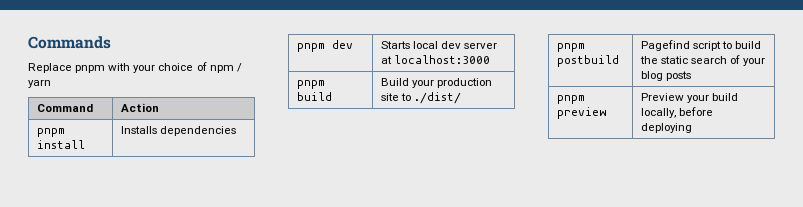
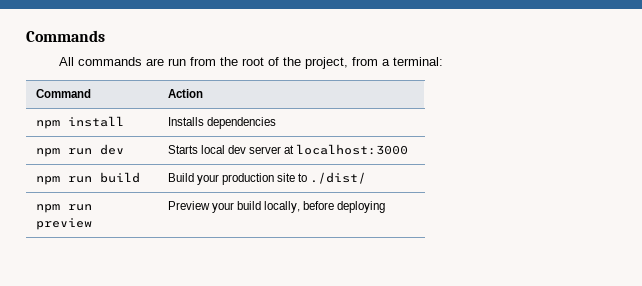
- Replace pnpm with your choice of npm / yarn
+ All commands are run from the root of the project, from a terminal:
- pnpm install | Installs dependencies
+ npm install | Installs dependencies
- pnpm dev | Starts local dev server at localhost:3000
+ npm run dev | Starts local dev server at localhost:3000
- pnpm build | Build your production site to ./dist/
+ npm run build | Build your production site to ./dist/
- pnpm postbuild | Pagefind script to build the static search of your blog posts
- pnpm preview | Preview your build locally, before deploying
+ npm run preview | Preview your build locally, before deploying

